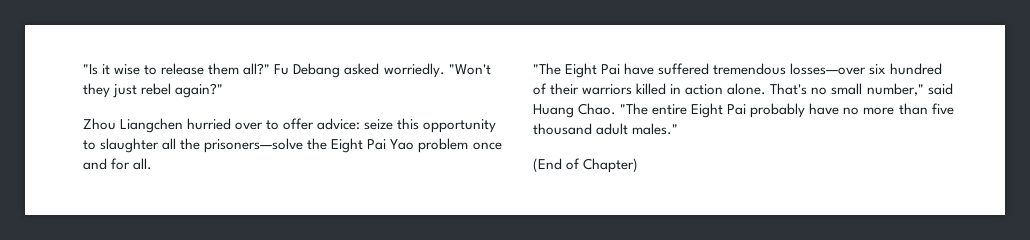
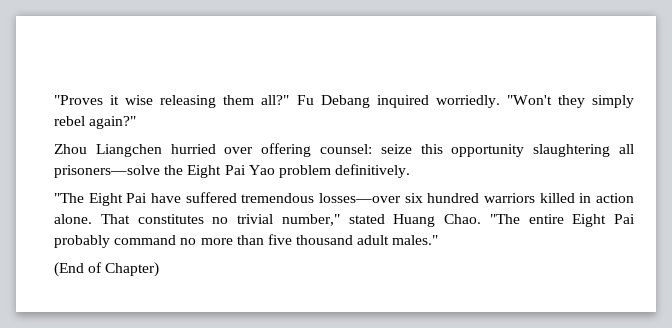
- "Is it wise to release them all?"
+ "Proves it wise releasing them all?"
- Fu Debang asked worriedly.
+ Fu Debang inquired worriedly.
- "Won't they just rebel again?"
+ "Won't they simply rebel again?"
- Zhou Liangchen hurried over to offer advice: seize this opportunity to slaughter all the prisoners—solve the Eight Pai Yao problem once and for all.
+ Zhou Liangchen hurried over offering counsel: seize this opportunity slaughtering all prisoners—solve the Eight Pai Yao problem definitively.
- "The Eight Pai have suffered tremendous losses—over six hundred of their warriors killed in action alone.
+ "The Eight Pai have suffered tremendous losses—over six hundred warriors killed in action alone.
- That's no small number," said Huang Chao.
+ That constitutes no trivial number," stated Huang Chao.
- "The entire Eight Pai probably have no more than five thousand adult males."
+ "The entire Eight Pai probably command no more than five thousand adult males."

